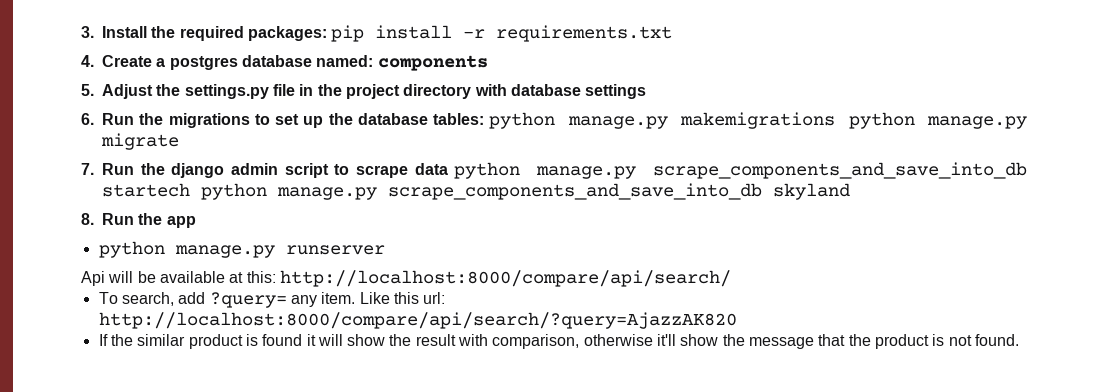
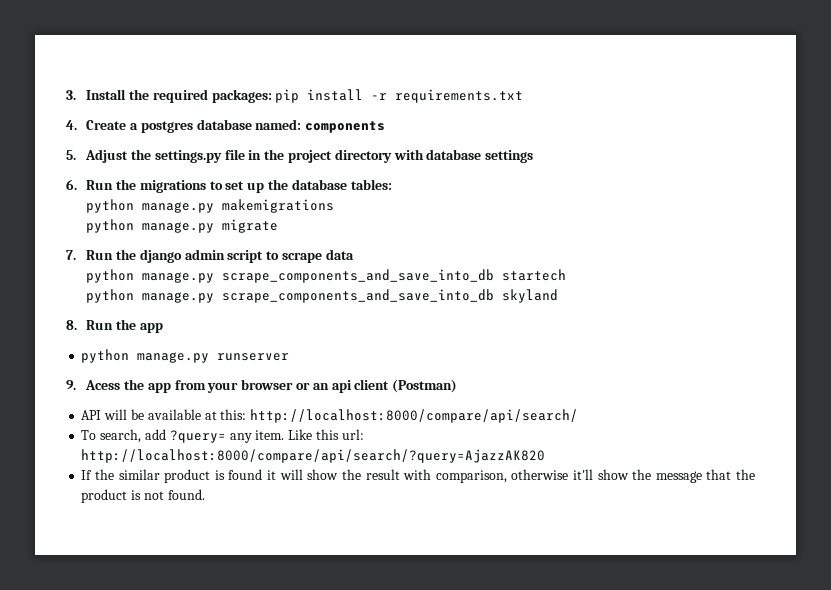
- 6. Run the migrations to set up the database tables: python manage.py makemigrations python manage.py migrate
+ 6. Run the migrations to set up the database tables:
+ python manage.py makemigrations
+ python manage.py migrate
- 7. Run the django admin script to scrape data python manage.py scrape_components_and_save_into_db startech python manage.py scrape_components_and_save_into_db skyland
+ 7. Run the django admin script to scrape data
+ python manage.py scrape_components_and_save_into_db startech
+ python manage.py scrape_components_and_save_into_db skyland
- Api will be available at this: http://localhost:8000/compare/api/search/
+ 9. Acess the app from your browser or an api client (Postman)
+ API will be available at this: http://localhost:8000/compare/api/search/

